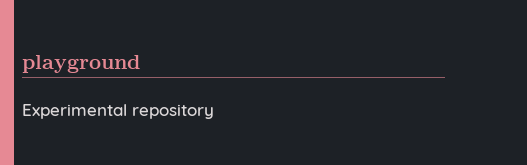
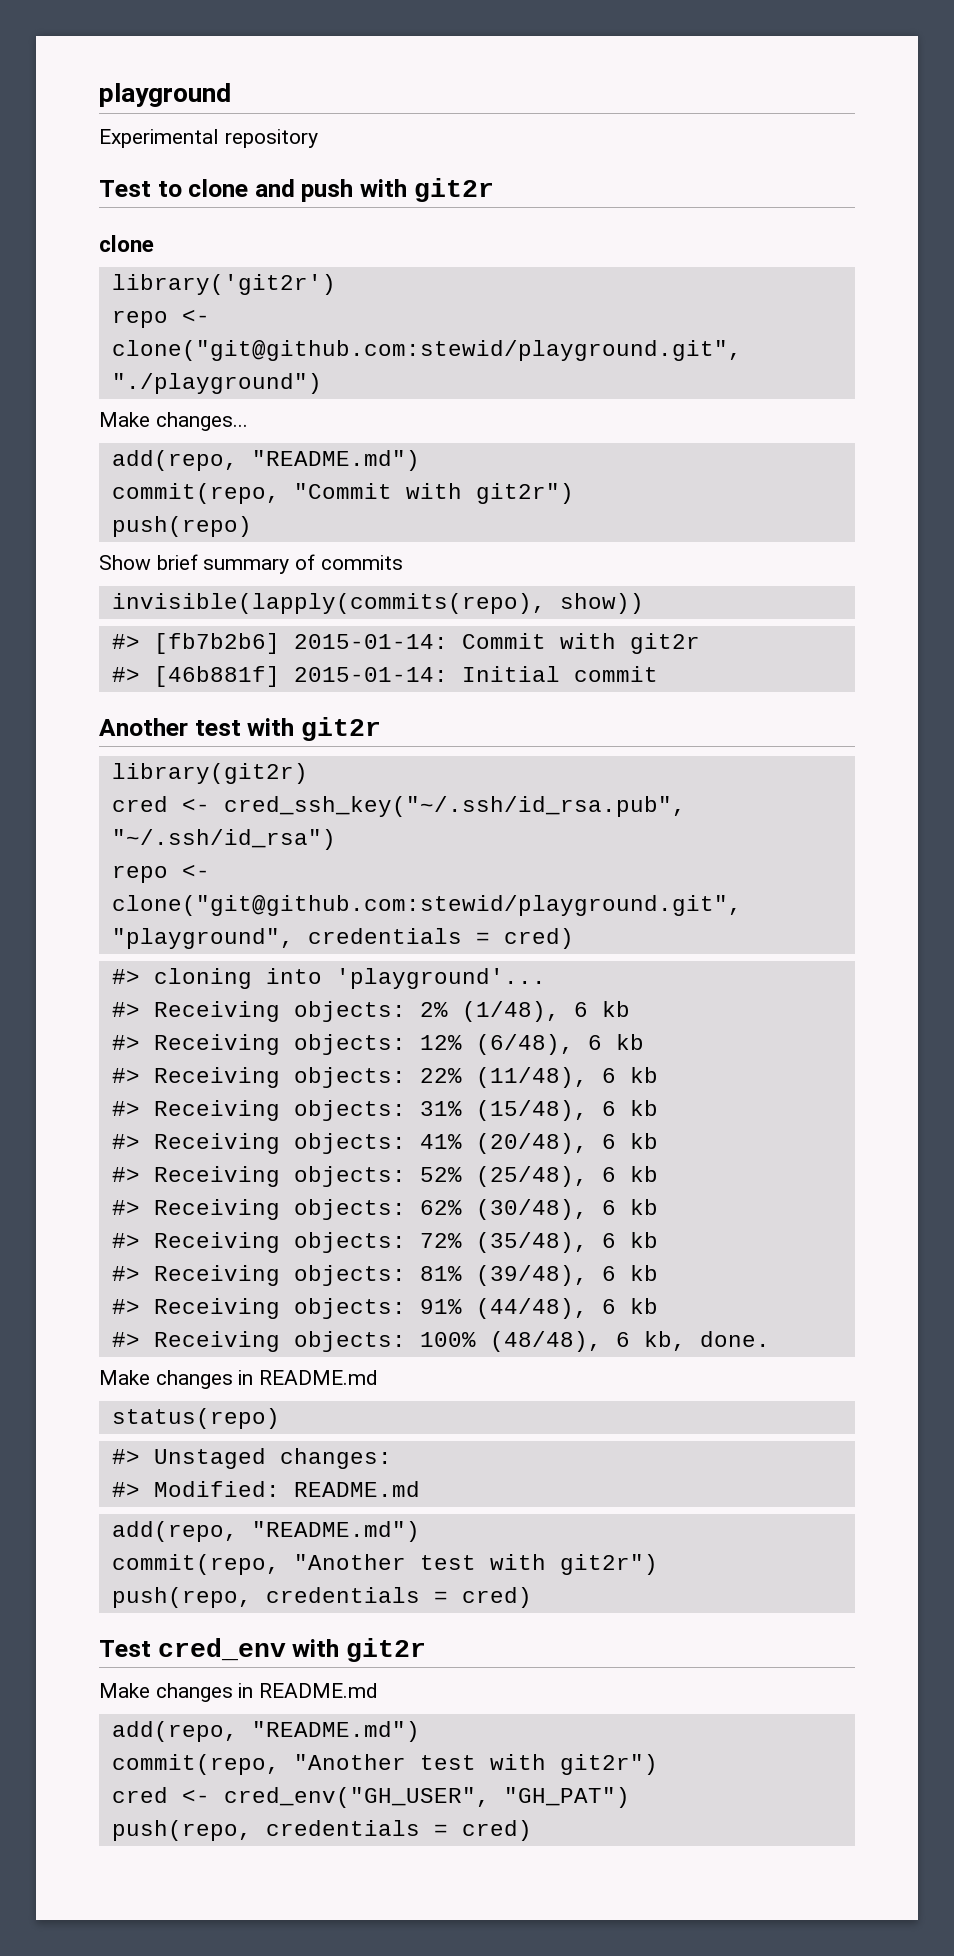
+ Test to clone and push with git2r
+ clone
+ library('git2r')
+ repo <- clone("git@github.com:stewid/playground.git", "./playground")
+ Make changes...
+ add(repo, "README.md")
+ commit(repo, "Commit with git2r")
+ push(repo)
+ Show brief summary of commits
+ invisible(lapply(commits(repo), show))
+ #> [fb7b2b6] 2015-01-14: Commit with git2r
+ #> [46b881f] 2015-01-14: Initial commit
+ Another test with git2r
+ library(git2r)
+ cred <- cred_ssh_key("~/.ssh/id_rsa.pub", "~/.ssh/id_rsa")
+ repo <- clone("git@github.com:stewid/playground.git", "playground", credentials = cred)
+ #> cloning into 'playground'...
+ #> Receiving objects: 2% (1/48), 6 kb
+ #> Receiving objects: 12% (6/48), 6 kb
+ #> Receiving objects: 22% (11/48), 6 kb
+ #> Receiving objects: 31% (15/48), 6 kb
+ #> Receiving objects: 41% (20/48), 6 kb
+ #> Receiving objects: 52% (25/48), 6 kb
+ #> Receiving objects: 62% (30/48), 6 kb
+ #> Receiving objects: 72% (35/48), 6 kb
+ #> Receiving objects: 81% (39/48), 6 kb
+ #> Receiving objects: 91% (44/48), 6 kb
+ #> Receiving objects: 100% (48/48), 6 kb, done.
+ Make changes in README.md
+ status(repo)
+ #> Unstaged changes:
+ #> Modified: README.md
+ add(repo, "README.md")
+ commit(repo, "Another test with git2r")
+ push(repo, credentials = cred)
+ Test cred_env with git2r
+ Make changes in README.md
+ add(repo, "README.md")
+ commit(repo, "Another test with git2r")
+ cred <- cred_env("GH_USER", "GH_PAT")
+ push(repo, credentials = cred)

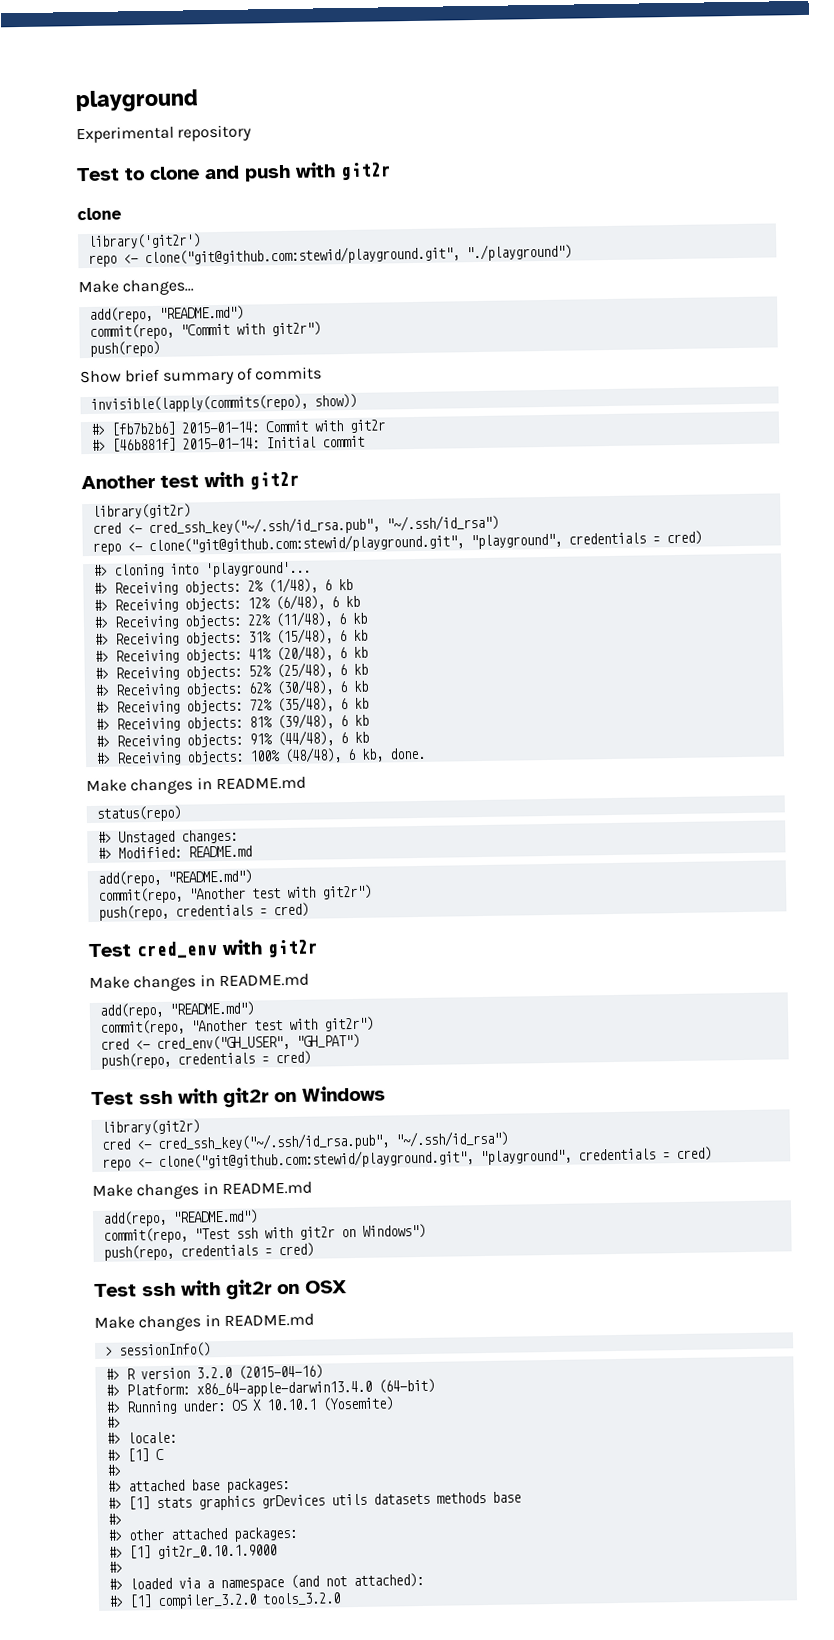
+ Test ssh with git2r on Windows
+ library(git2r)
+ cred <- cred_ssh_key("~/.ssh/id_rsa.pub", "~/.ssh/id_rsa")
+ repo <- clone("git@github.com:stewid/playground.git", "playground", credentials = cred)
+ Make changes in README.md
+ add(repo, "README.md")
+ commit(repo, "Test ssh with git2r on Windows")
+ push(repo, credentials = cred)
+ Test ssh with git2r on OSX
+ Make changes in README.md
+ > sessionInfo()
+ #> R version 3.2.0 (2015-04-16)
+ #> Platform: x86_64-apple-darwin13.4.0 (64-bit)
+ #> Running under: OS X 10.10.1 (Yosemite)
+ #>
+ #> locale:
+ #> [1] C
+ #>
+ #> attached base packages:
+ #> [1] stats graphics grDevices utils datasets methods base
+ #>
+ #> other attached packages:
+ #> [1] git2r_0.10.1.9000
+ #>
+ #> loaded via a namespace (and not attached):
+ #> [1] compiler_3.2.0 tools_3.2.0

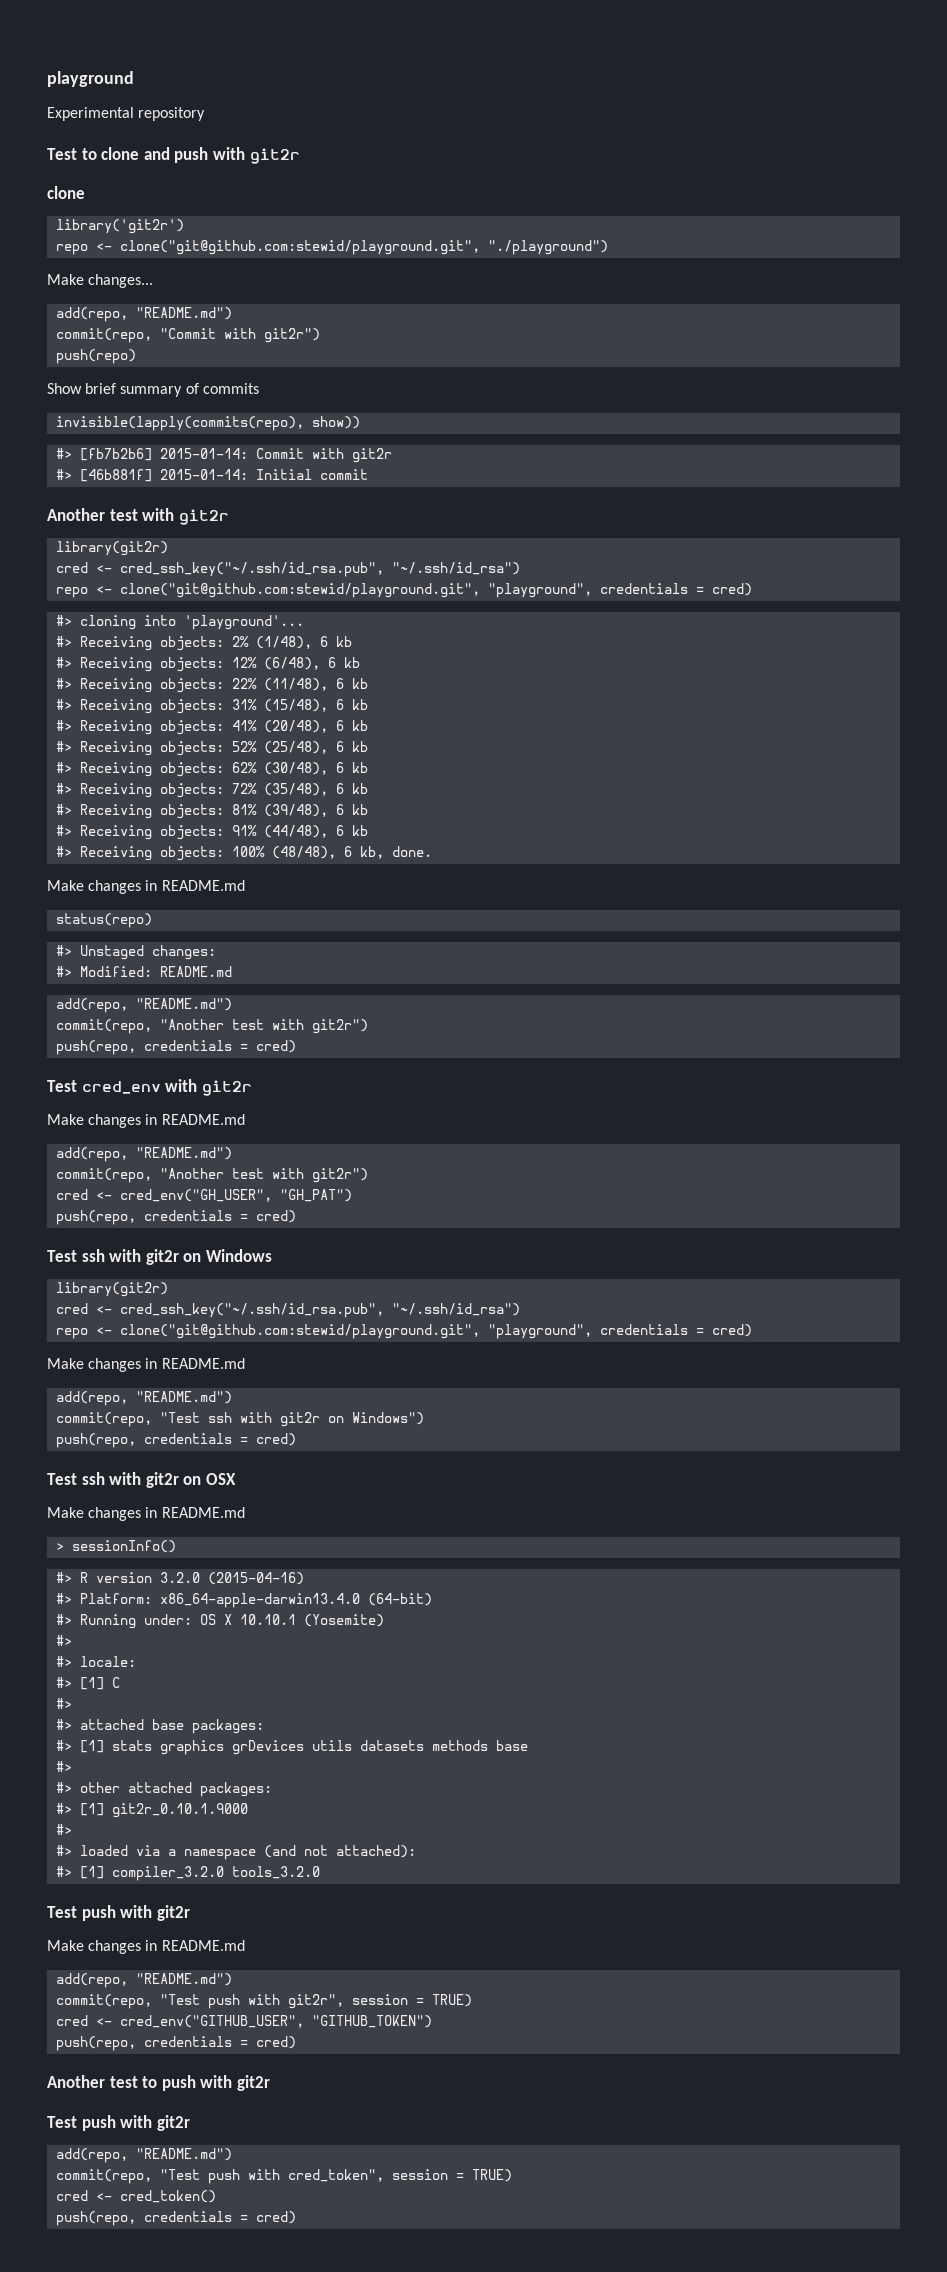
  #> [1] compiler_3.2.0 tools_3.2.0
+ Test push with git2r
+ Make changes in README.md
+ add(repo, "README.md")
+ commit(repo, "Test push with git2r", session = TRUE)
+ cred <- cred_env("GITHUB_USER", "GITHUB_TOKEN")
+ push(repo, credentials = cred)
+ Another test to push with git2r
+ Test push with git2r
+ add(repo, "README.md")
+ commit(repo, "Test push with cred_token", session = TRUE)
+ cred <- cred_token()
+ push(repo, credentials = cred)

